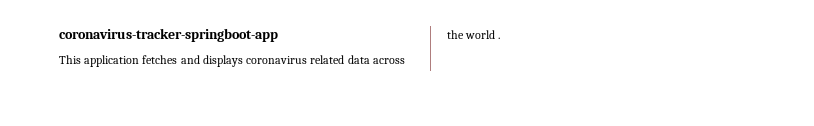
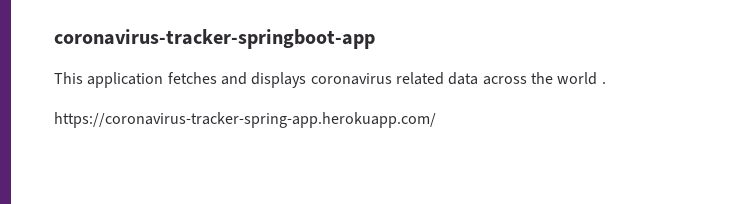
+ https://coronavirus-tracker-spring-app.herokuapp.com/

